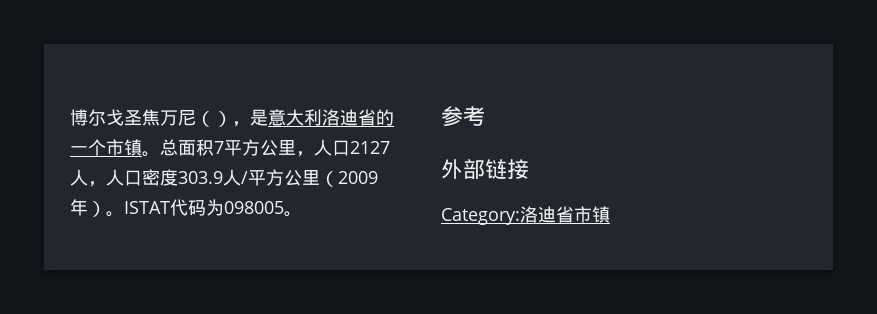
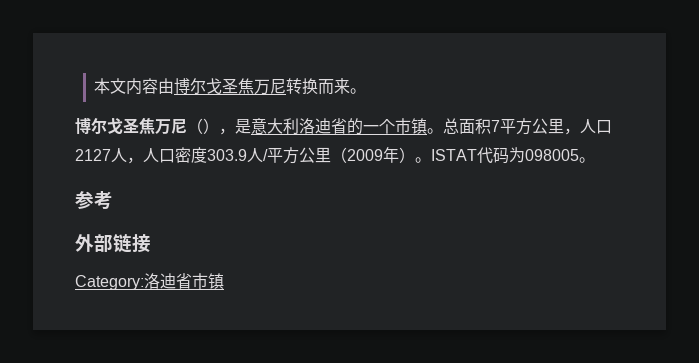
+ 本文内容由博尔戈圣焦万尼转换而来。

